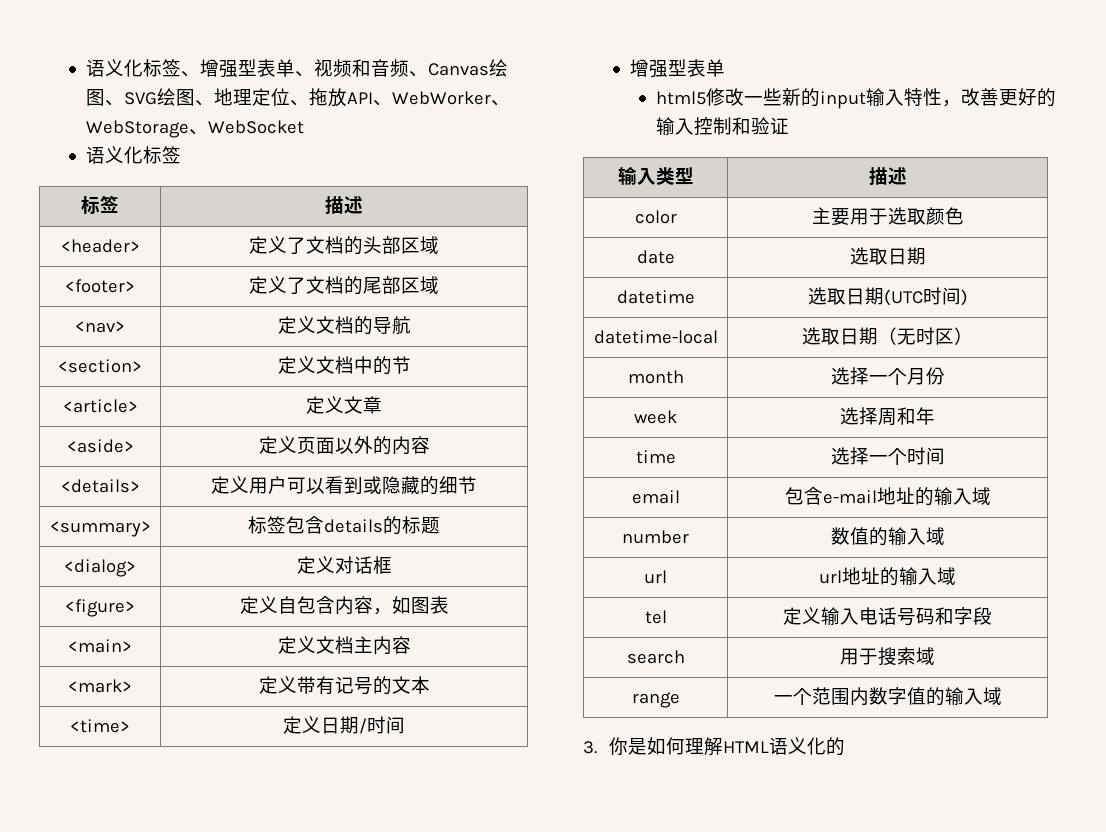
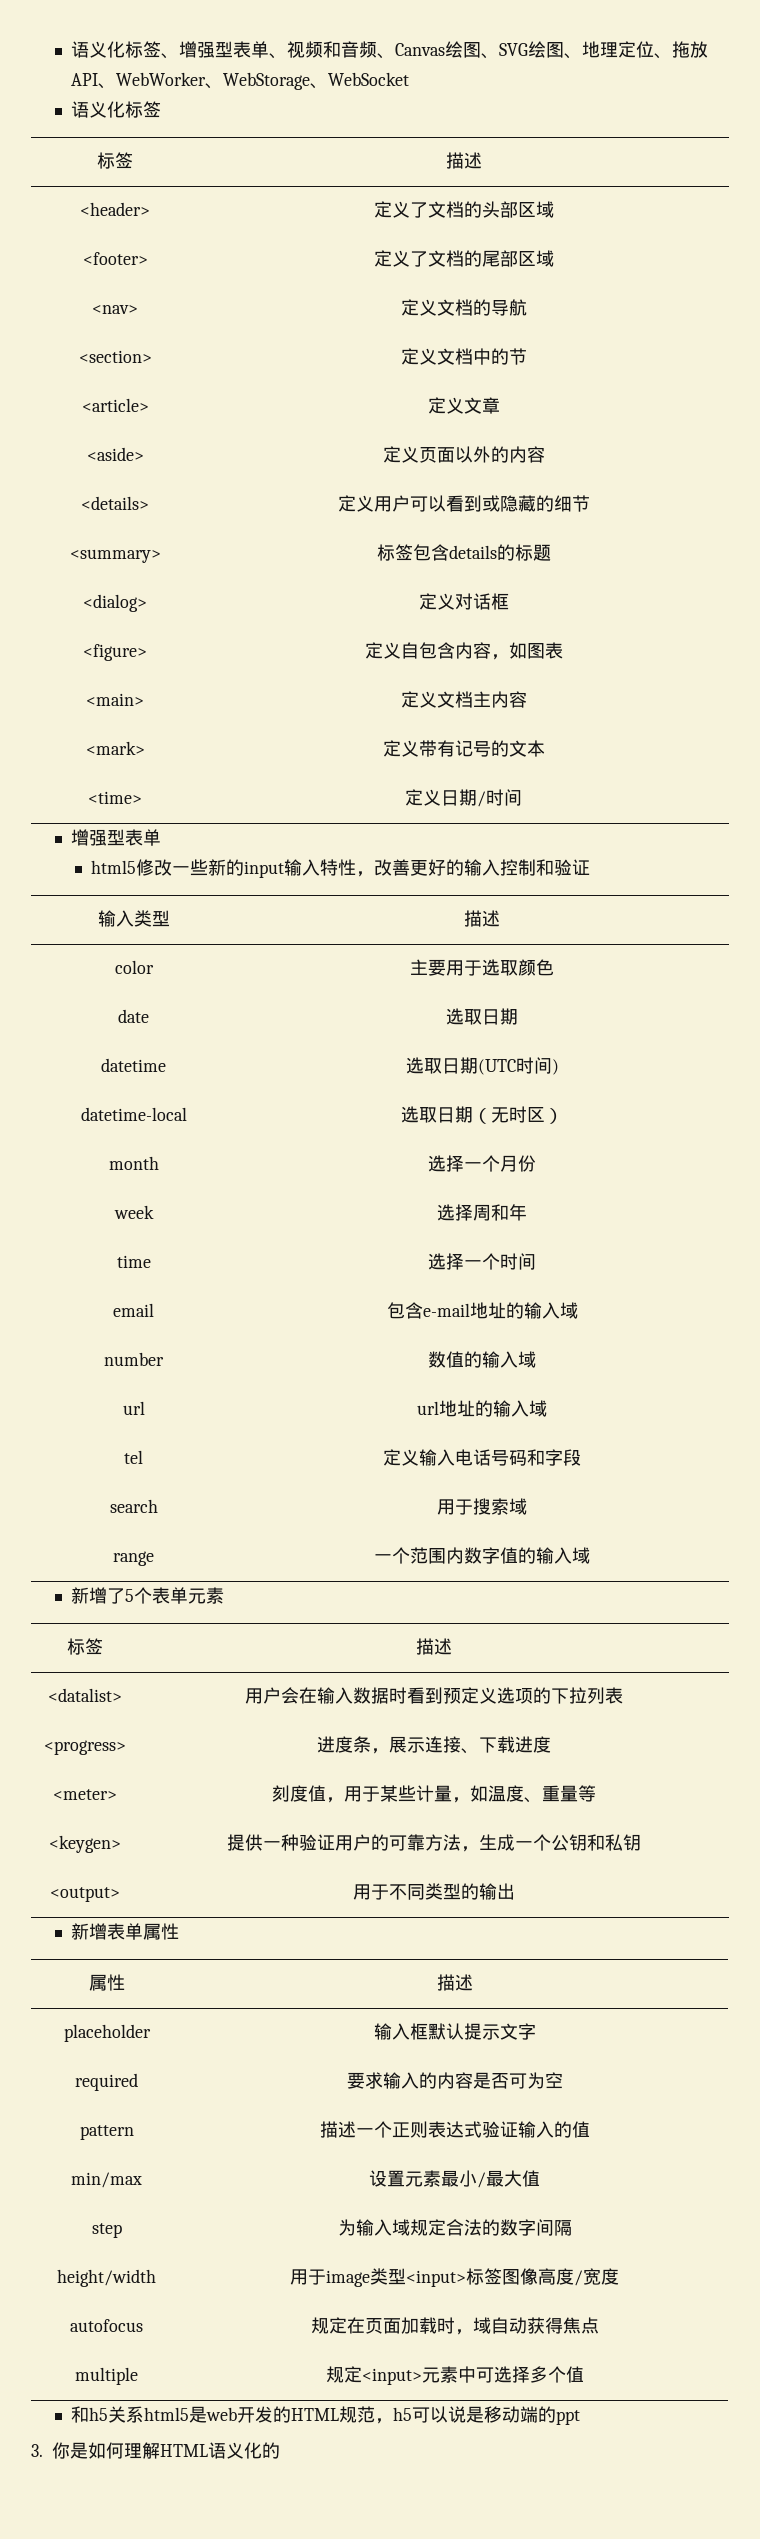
+ 新增了5个表单元素
+ 标签 | 描述
+ <datalist> | 用户会在输入数据时看到预定义选项的下拉列表
+ <progress> | 进度条，展示连接、下载进度
+ <meter> | 刻度值，用于某些计量，如温度、重量等
+ <keygen> | 提供一种验证用户的可靠方法，生成一个公钥和私钥
+ <output> | 用于不同类型的输出
+ 新增表单属性
+ 属性 | 描述
+ placeholder | 输入框默认提示文字
+ required | 要求输入的内容是否可为空
+ pattern | 描述一个正则表达式验证输入的值
+ min/max | 设置元素最小/最大值
+ step | 为输入域规定合法的数字间隔
+ height/width | 用于image类型<input>标签图像高度/宽度
+ autofocus | 规定在页面加载时，域自动获得焦点
+ multiple | 规定<input>元素中可选择多个值
+ 和h5关系html5是web开发的HTML规范，h5可以说是移动端的ppt

